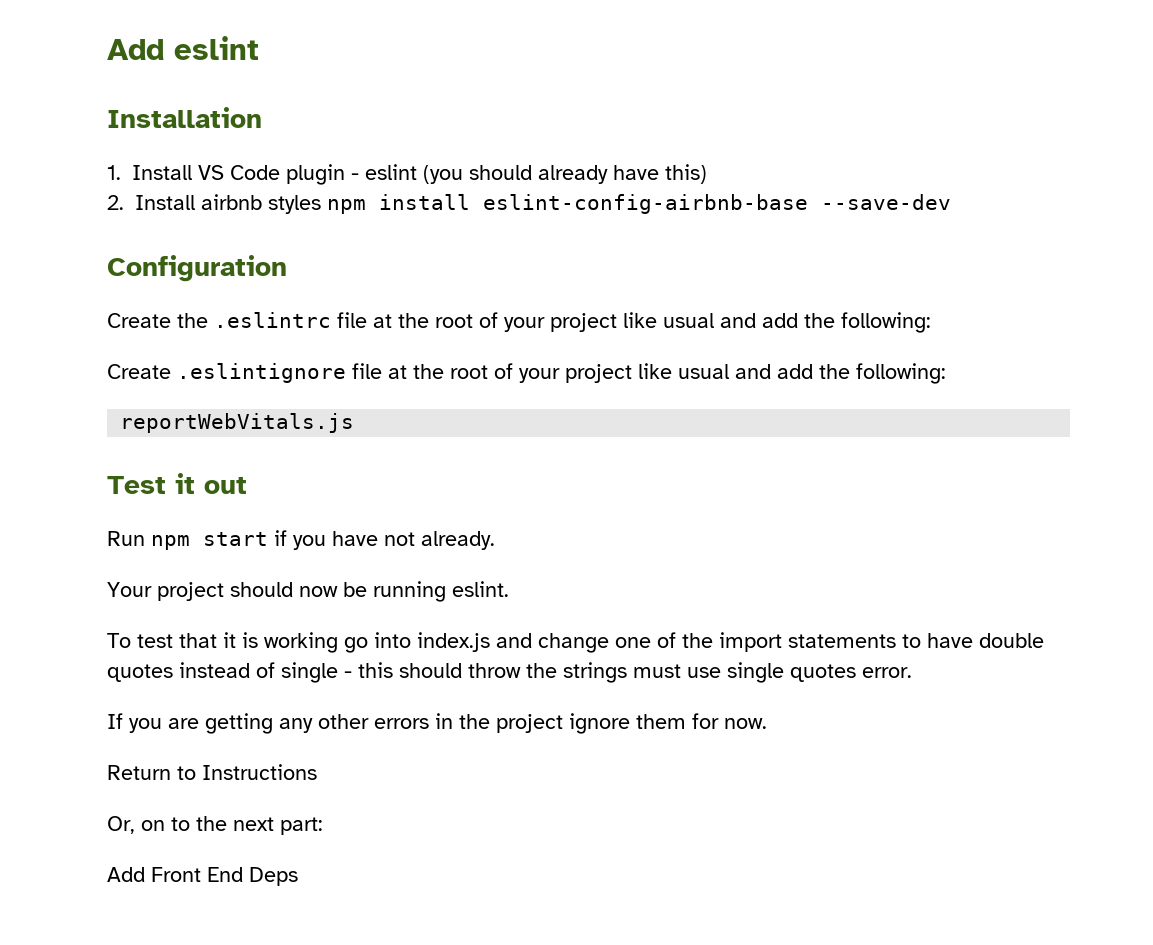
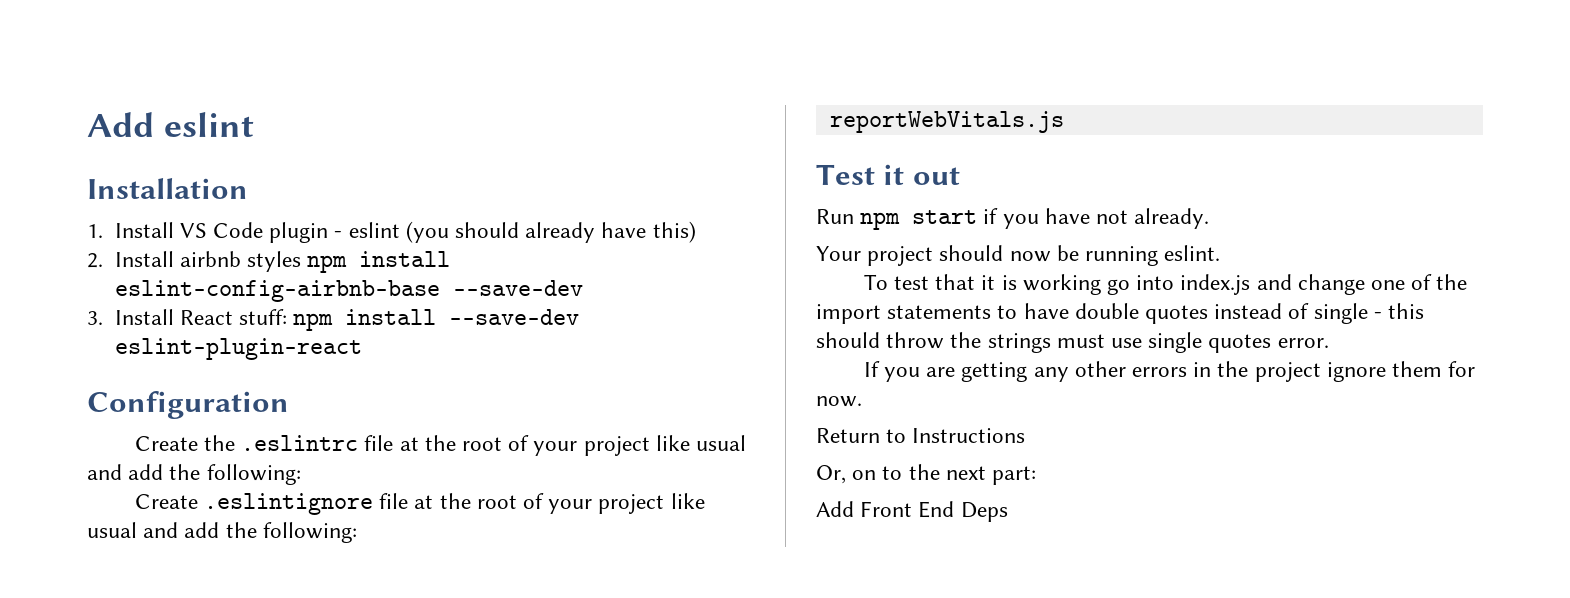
+ 3. Install React stuff: npm install --save-dev eslint-plugin-react

